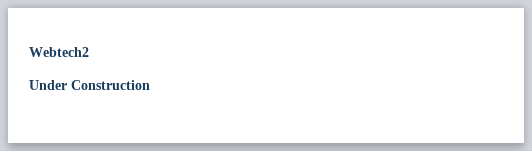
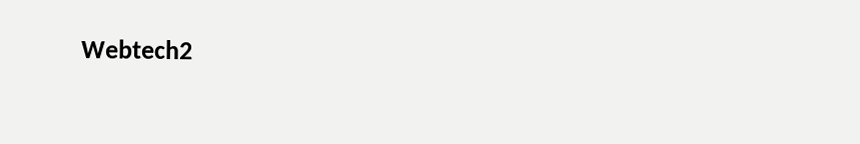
- Under Construction

